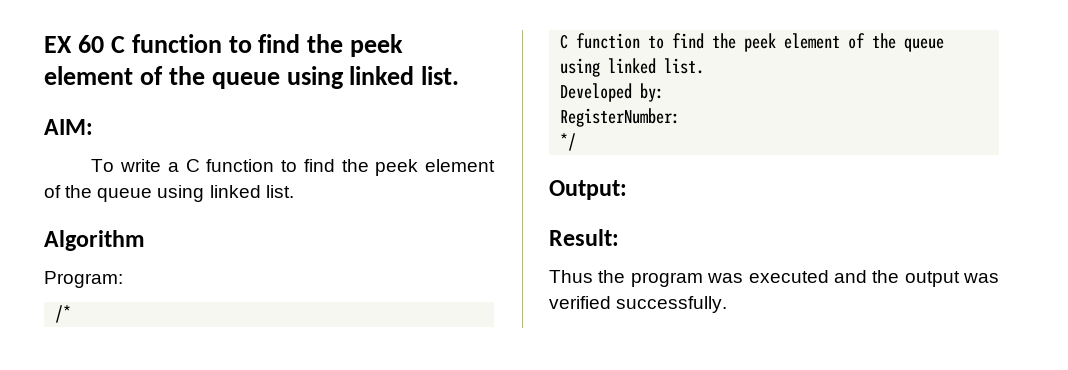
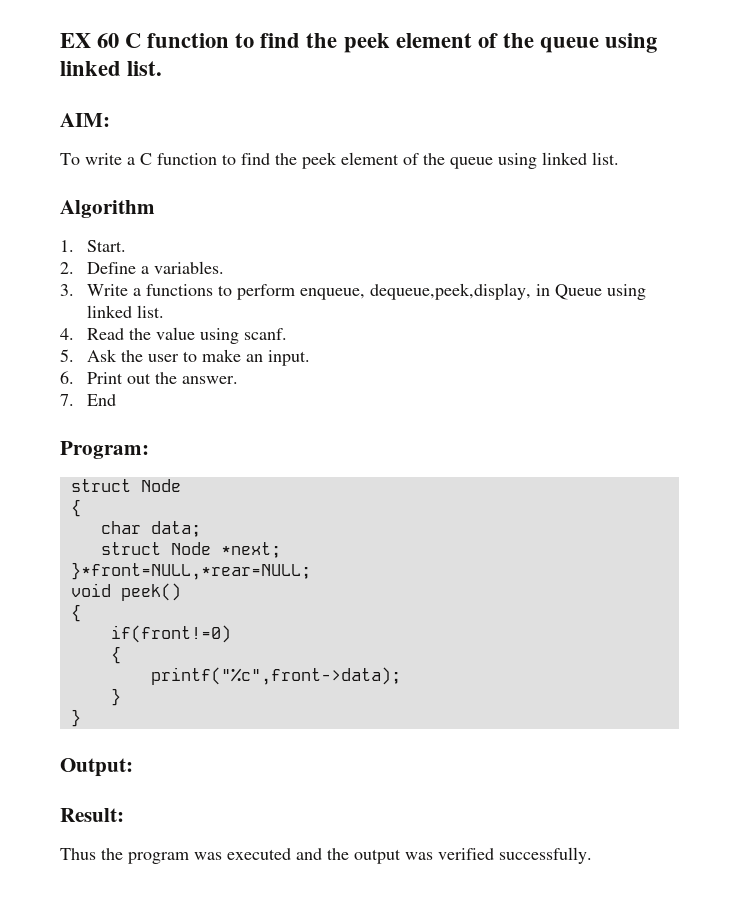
+ 1. Start.
+ 2. Define a variables.
+ 3. Write a functions to perform enqueue, dequeue,peek,display, in Queue using linked list.
+ 4. Read the value using scanf.
+ 5. Ask the user to make an input.
+ 6. Print out the answer.
+ 7. End
  Program:
- /*
- C function to find the peek element of the queue using linked list.
- Developed by:
- RegisterNumber:
- */
+ struct Node
+ {
+ char data;
+ struct Node *next;
+ }*front=NULL,*rear=NULL;
+ void peek()
+ {
+ if(front!=0)
+ {
+ printf("%c",front->data);
+ }
+ }

